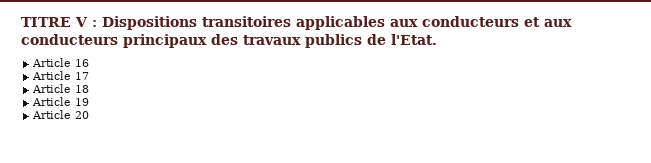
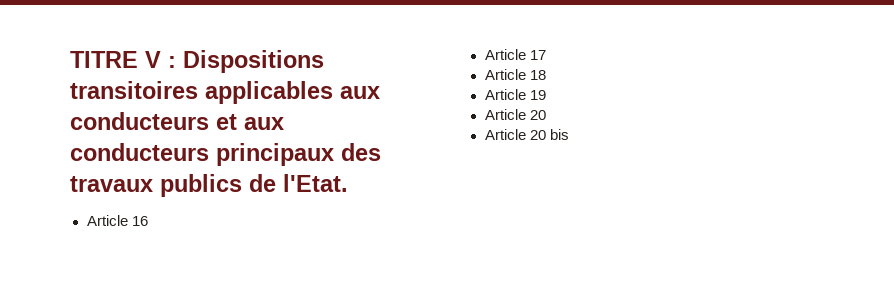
+ Article 20 bis

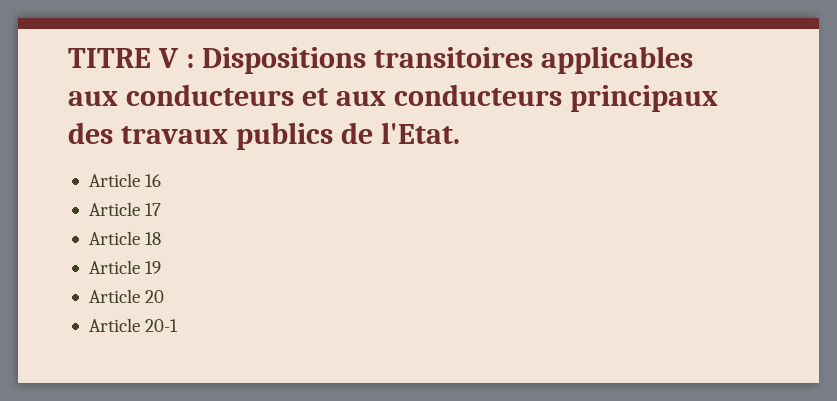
- Article 20 bis
+ Article 20-1

